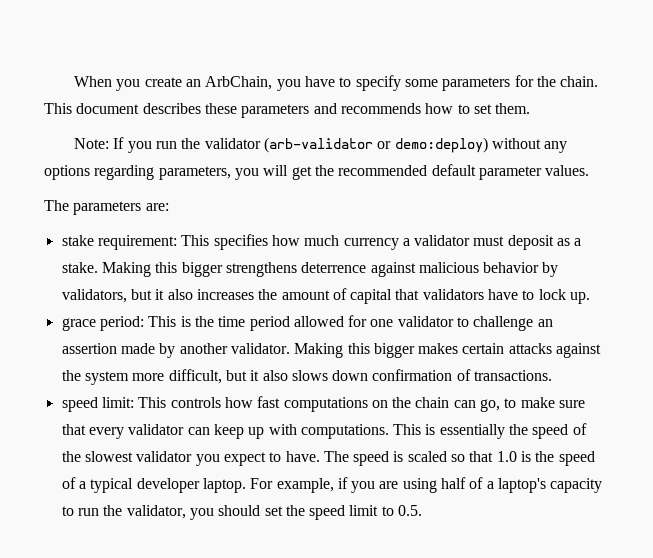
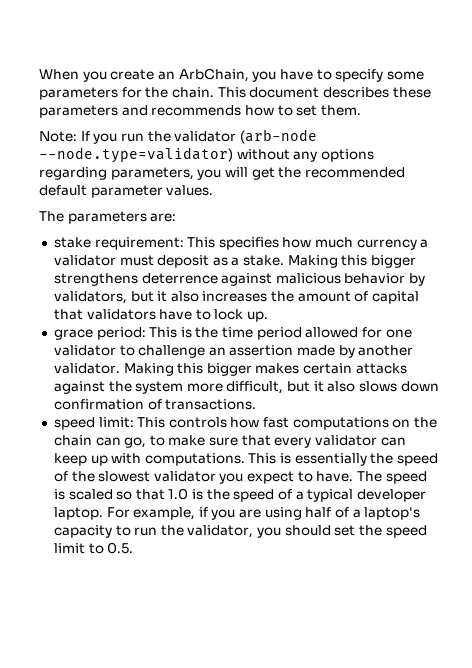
- Note: If you run the validator (arb-validator or demo:deploy) without any options regarding parameters, you will get the recommended default parameter values.
+ Note: If you run the validator (arb-node --node.type=validator) without any options regarding parameters, you will get the recommended default parameter values.

